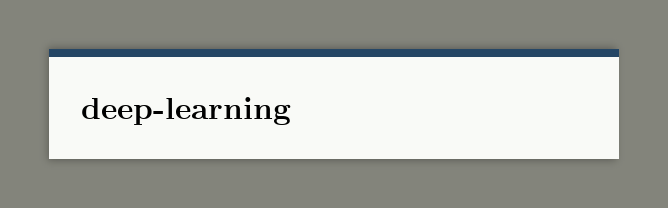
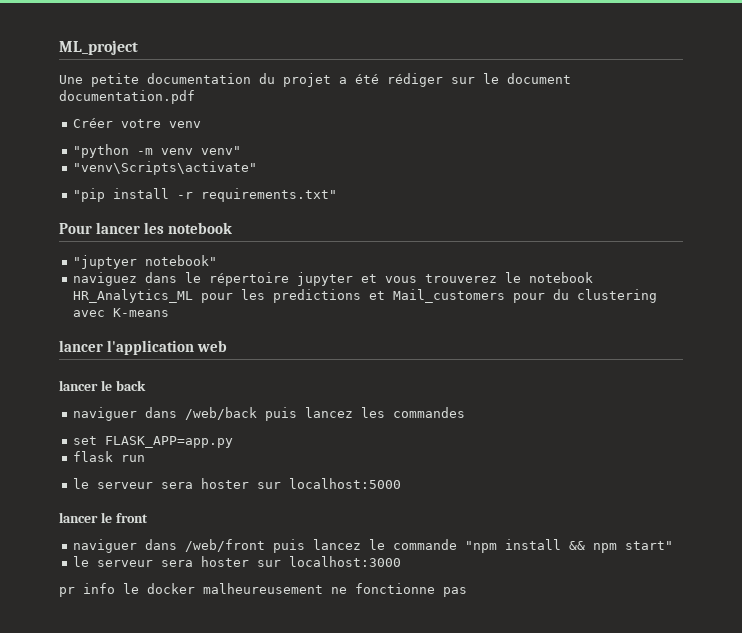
- deep-learning
+ ML_project
+ Une petite documentation du projet a été rédiger sur le document documentation.pdf
+ Créer votre venv
+ "python -m venv venv"
+ "venv\Scripts\activate"
+ "pip install -r requirements.txt"
+ Pour lancer les notebook
+ "juptyer notebook"
+ naviguez dans le répertoire jupyter et vous trouverez le notebook HR_Analytics_ML pour les predictions et Mail_customers pour du clustering avec K-means
+ lancer l'application web
+ lancer le back
+ naviguer dans /web/back puis lancez les commandes
+ set FLASK_APP=app.py
+ flask run
+ le serveur sera hoster sur localhost:5000
+ lancer le front
+ naviguer dans /web/front puis lancez le commande "npm install && npm start"
+ le serveur sera hoster sur localhost:3000
+ pr info le docker malheureusement ne fonctionne pas

